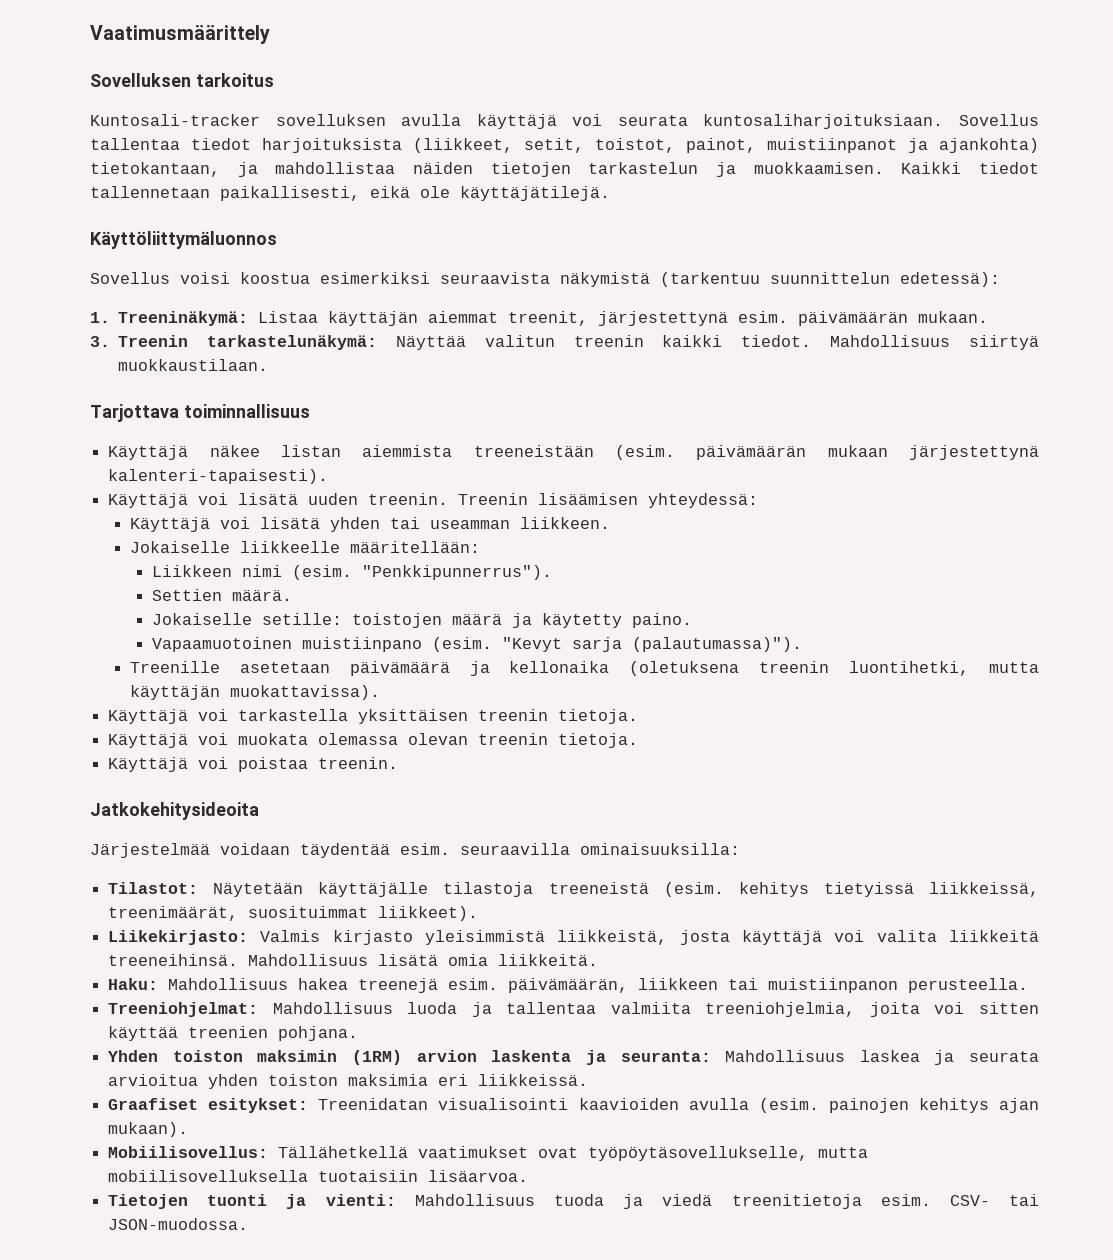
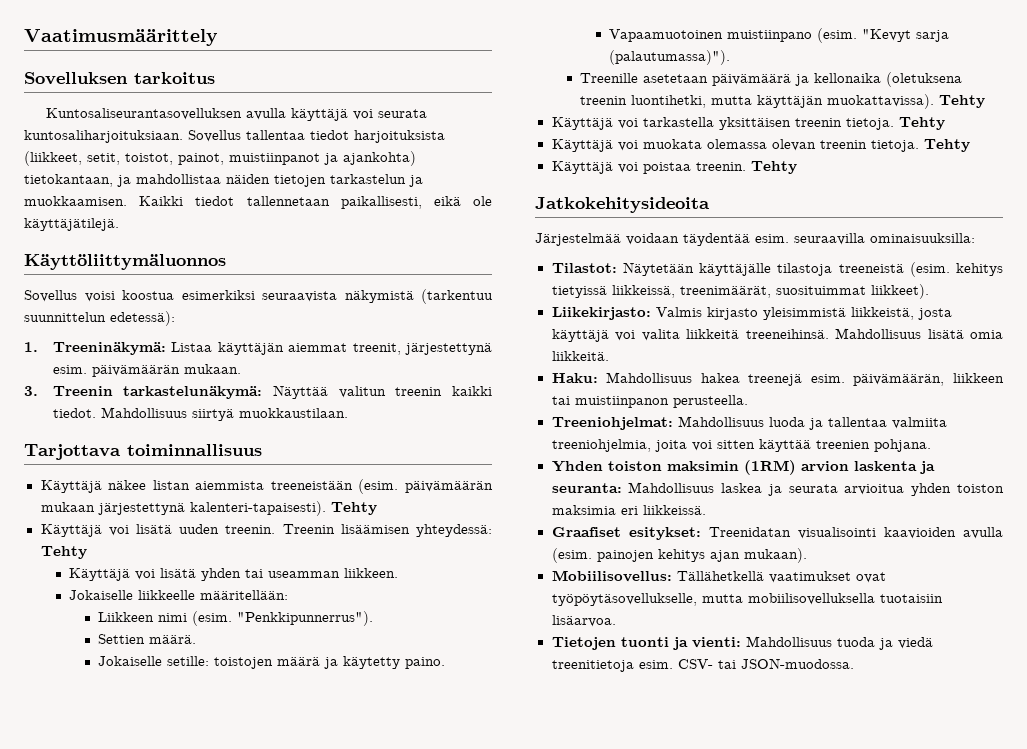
- Kuntosali-tracker sovelluksen avulla käyttäjä voi seurata kuntosaliharjoituksiaan.
+ Kuntosaliseurantasovelluksen avulla käyttäjä voi seurata kuntosaliharjoituksiaan.
- Käyttäjä näkee listan aiemmista treeneistään (esim. päivämäärän mukaan järjestettynä kalenteri-tapaisesti).
+ Käyttäjä näkee listan aiemmista treeneistään (esim. päivämäärän mukaan järjestettynä kalenteri-tapaisesti). Tehty
- Treenin lisäämisen yhteydessä:
+ Treenin lisäämisen yhteydessä: Tehty
- Treenille asetetaan päivämäärä ja kellonaika (oletuksena treenin luontihetki, mutta käyttäjän muokattavissa).
+ Treenille asetetaan päivämäärä ja kellonaika (oletuksena treenin luontihetki, mutta käyttäjän muokattavissa). Tehty
- Käyttäjä voi tarkastella yksittäisen treenin tietoja.
+ Käyttäjä voi tarkastella yksittäisen treenin tietoja. Tehty
- Käyttäjä voi muokata olemassa olevan treenin tietoja.
+ Käyttäjä voi muokata olemassa olevan treenin tietoja. Tehty
- Käyttäjä voi poistaa treenin.
+ Käyttäjä voi poistaa treenin. Tehty

